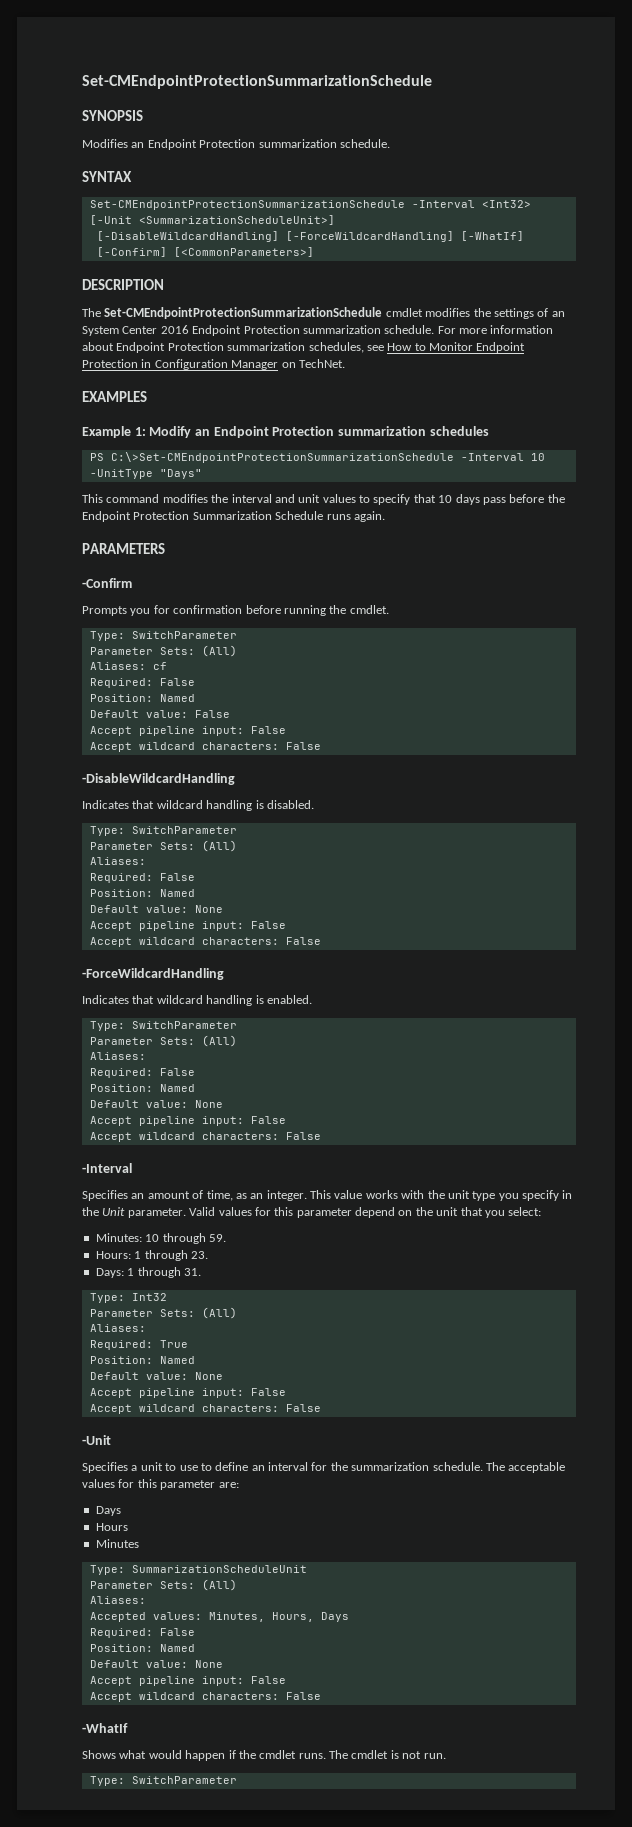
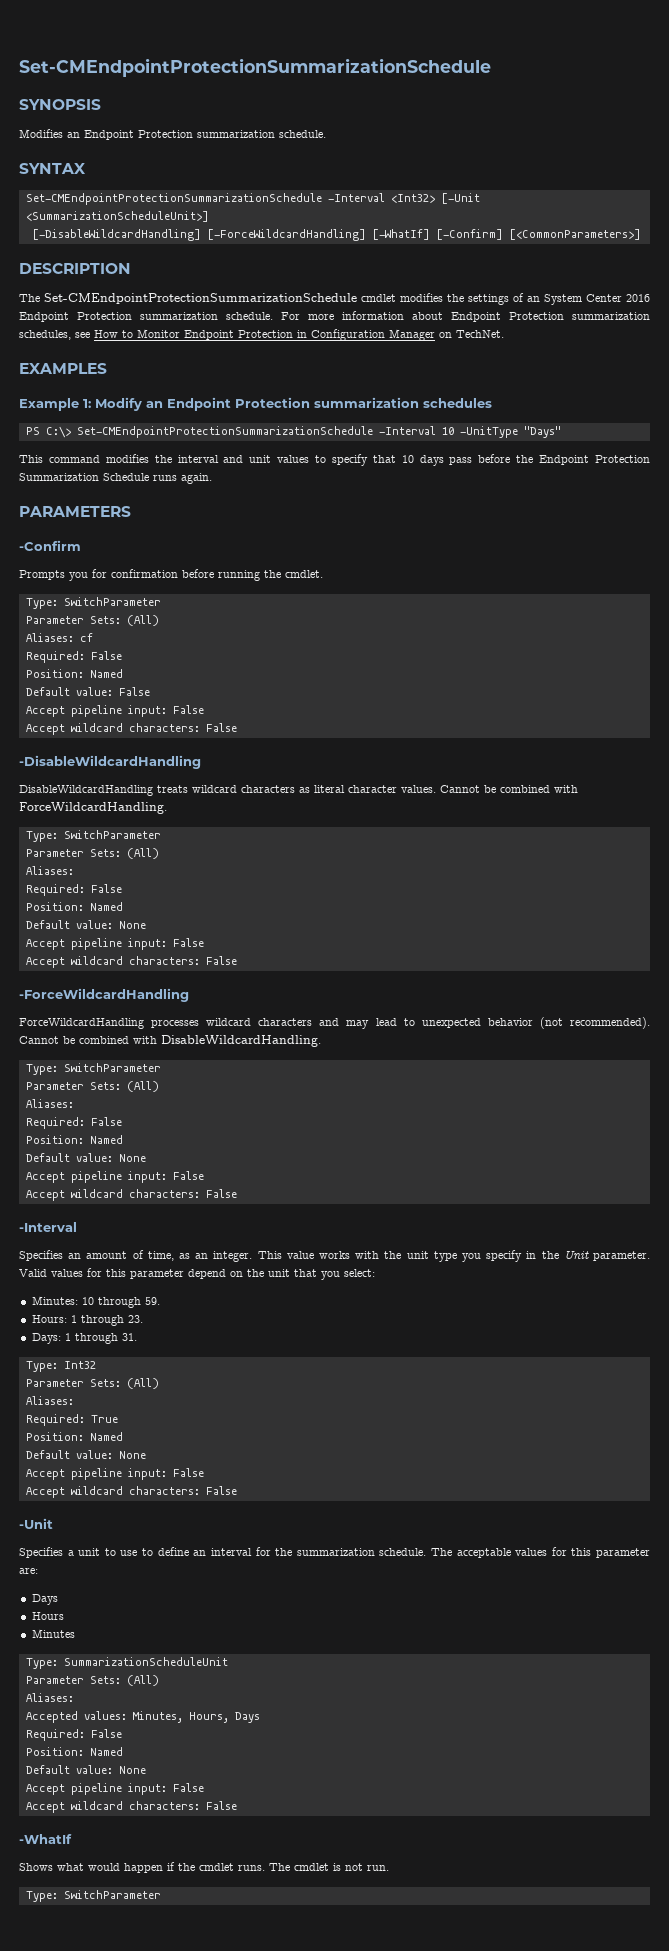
- PS C:\>Set-CMEndpointProtectionSummarizationSchedule -Interval 10 -UnitType "Days"
+ PS C:\> Set-CMEndpointProtectionSummarizationSchedule -Interval 10 -UnitType "Days"
- Indicates that wildcard handling is disabled.
+ DisableWildcardHandling treats wildcard characters as literal character values. Cannot be combined with ForceWildcardHandling.
- Indicates that wildcard handling is enabled.
+ ForceWildcardHandling processes wildcard characters and may lead to unexpected behavior (not recommended). Cannot be combined with DisableWildcardHandling.

